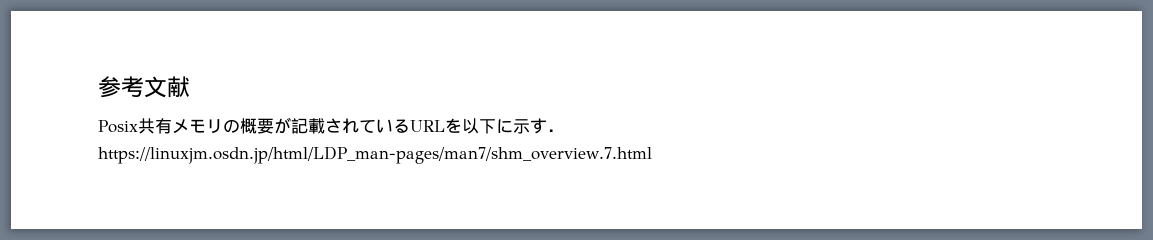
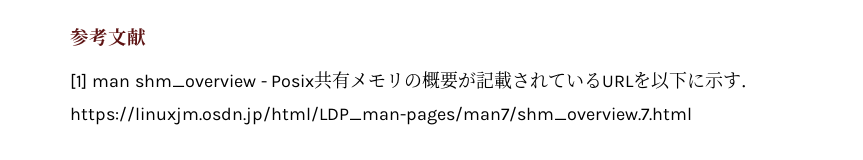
- Posix共有メモリの概要が記載されているURLを以下に示す．https://linuxjm.osdn.jp/html/LDP_man-pages/man7/shm_overview.7.html
+ [1] man shm_overview - Posix共有メモリの概要が記載されているURLを以下に示す．https://linuxjm.osdn.jp/html/LDP_man-pages/man7/shm_overview.7.html

